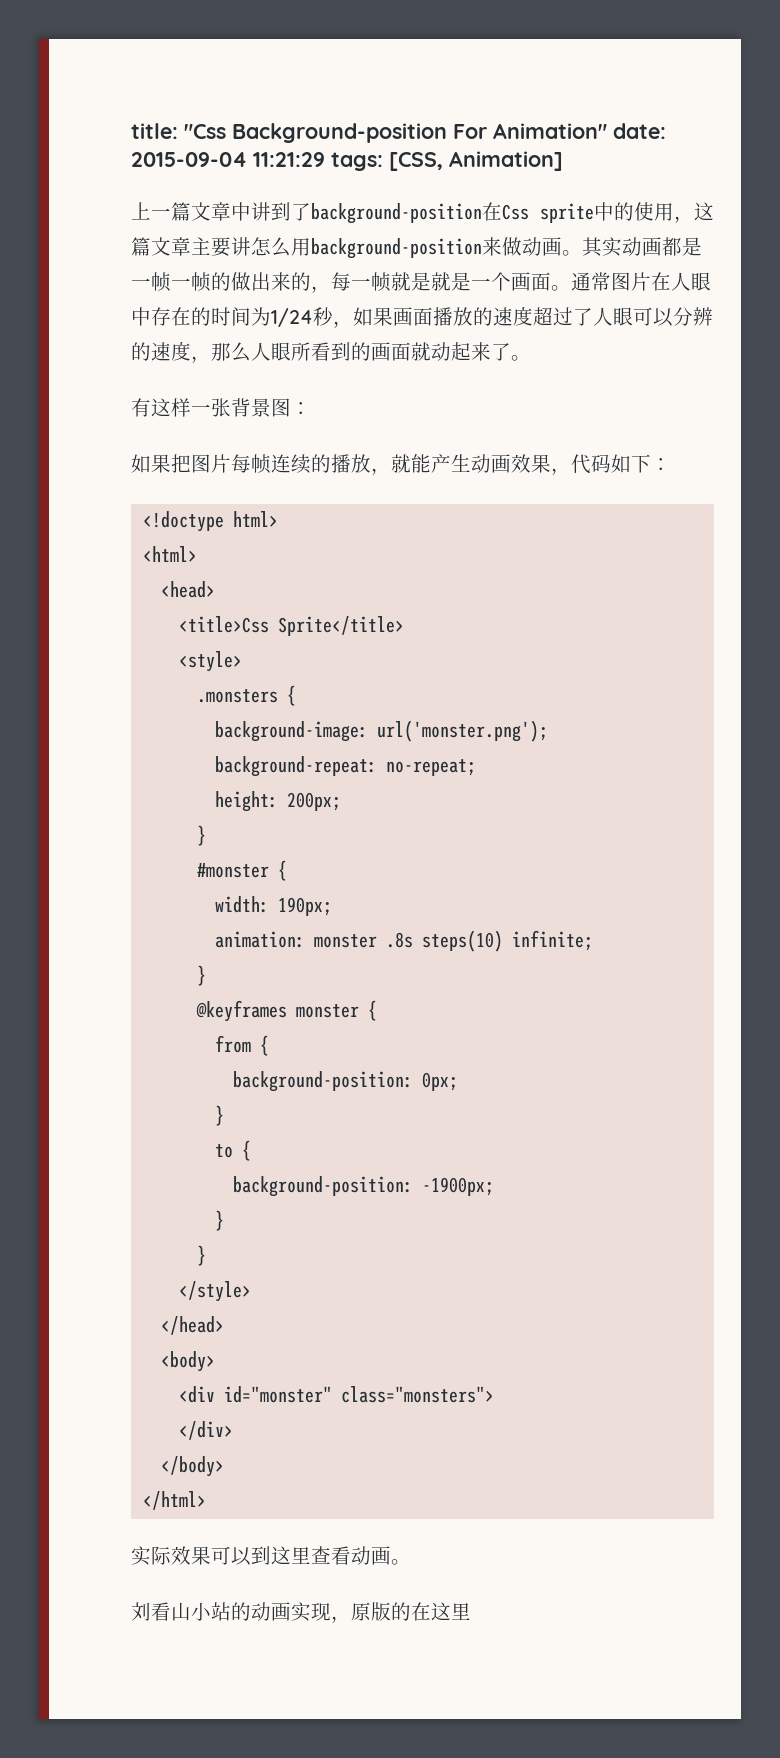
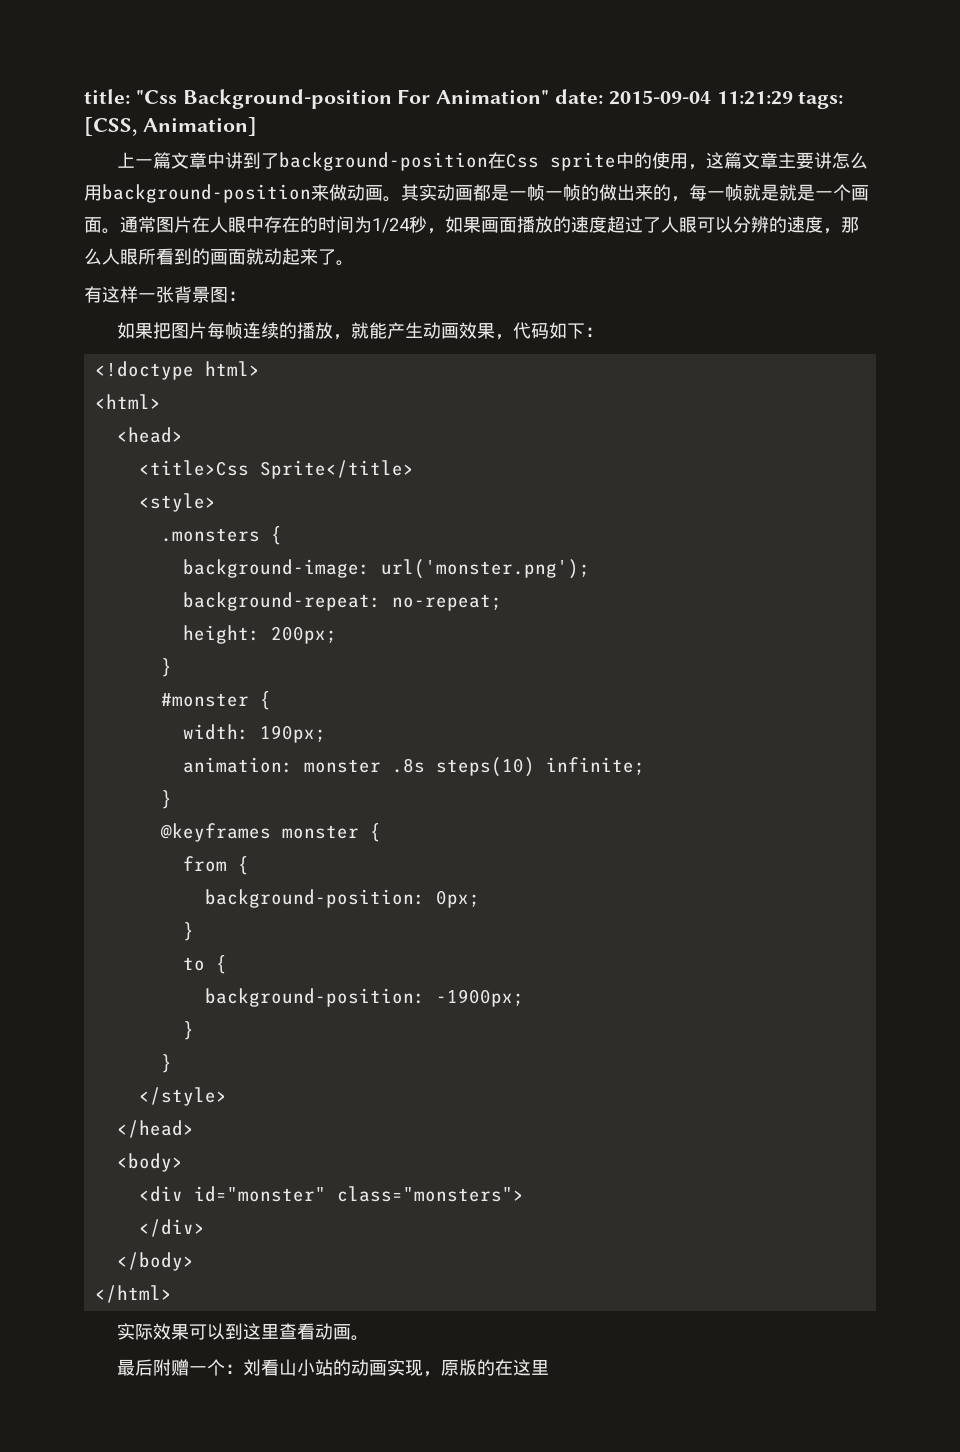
- 刘看山小站的动画实现，原版的在这里
+ 最后附赠一个：刘看山小站的动画实现，原版的在这里

